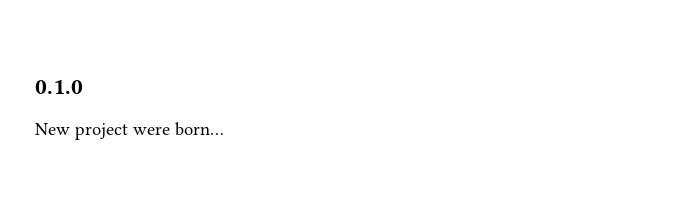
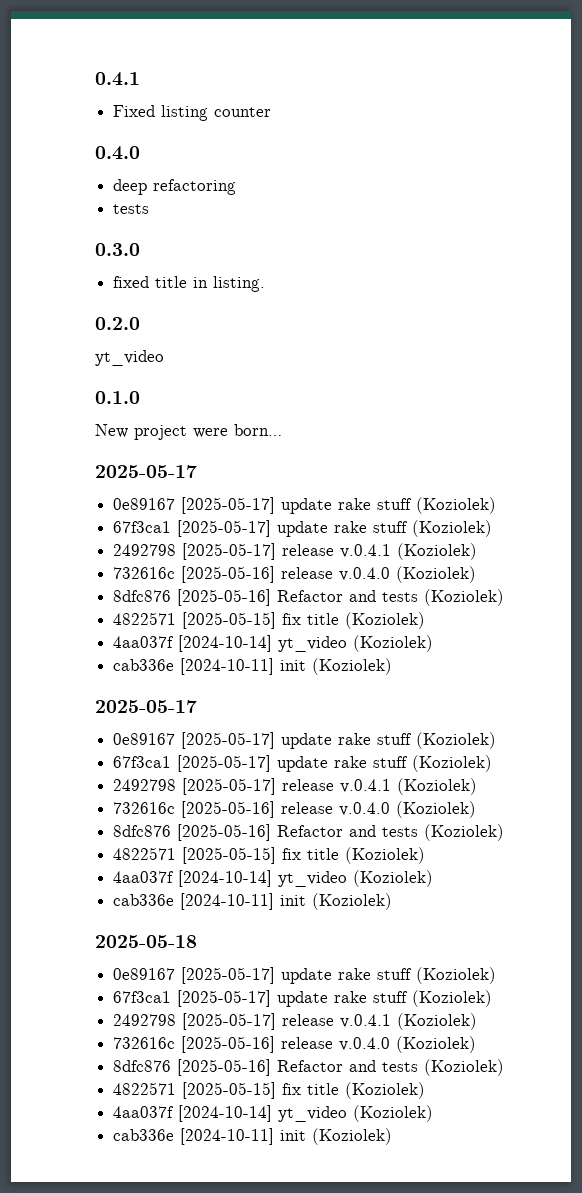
+ 0.4.1
+ Fixed listing counter
+ 0.4.0
+ deep refactoring
+ tests
+ 0.3.0
+ fixed title in listing.
+ 0.2.0
+ yt_video
  New project were born…
+ 2025-05-17
+ 0e89167 [2025-05-17] update rake stuff (Koziolek)
+ 67f3ca1 [2025-05-17] update rake stuff (Koziolek)
+ 2492798 [2025-05-17] release v.0.4.1 (Koziolek)
+ 732616c [2025-05-16] release v.0.4.0 (Koziolek)
+ 8dfc876 [2025-05-16] Refactor and tests (Koziolek)
+ 4822571 [2025-05-15] fix title (Koziolek)
+ 4aa037f [2024-10-14] yt_video (Koziolek)
+ cab336e [2024-10-11] init (Koziolek)
+ 2025-05-17
+ 0e89167 [2025-05-17] update rake stuff (Koziolek)
+ 67f3ca1 [2025-05-17] update rake stuff (Koziolek)
+ 2492798 [2025-05-17] release v.0.4.1 (Koziolek)
+ 732616c [2025-05-16] release v.0.4.0 (Koziolek)
+ 8dfc876 [2025-05-16] Refactor and tests (Koziolek)
+ 4822571 [2025-05-15] fix title (Koziolek)
+ 4aa037f [2024-10-14] yt_video (Koziolek)
+ cab336e [2024-10-11] init (Koziolek)
+ 2025-05-18
+ 0e89167 [2025-05-17] update rake stuff (Koziolek)
+ 67f3ca1 [2025-05-17] update rake stuff (Koziolek)
+ 2492798 [2025-05-17] release v.0.4.1 (Koziolek)
+ 732616c [2025-05-16] release v.0.4.0 (Koziolek)
+ 8dfc876 [2025-05-16] Refactor and tests (Koziolek)
+ 4822571 [2025-05-15] fix title (Koziolek)
+ 4aa037f [2024-10-14] yt_video (Koziolek)
+ cab336e [2024-10-11] init (Koziolek)

